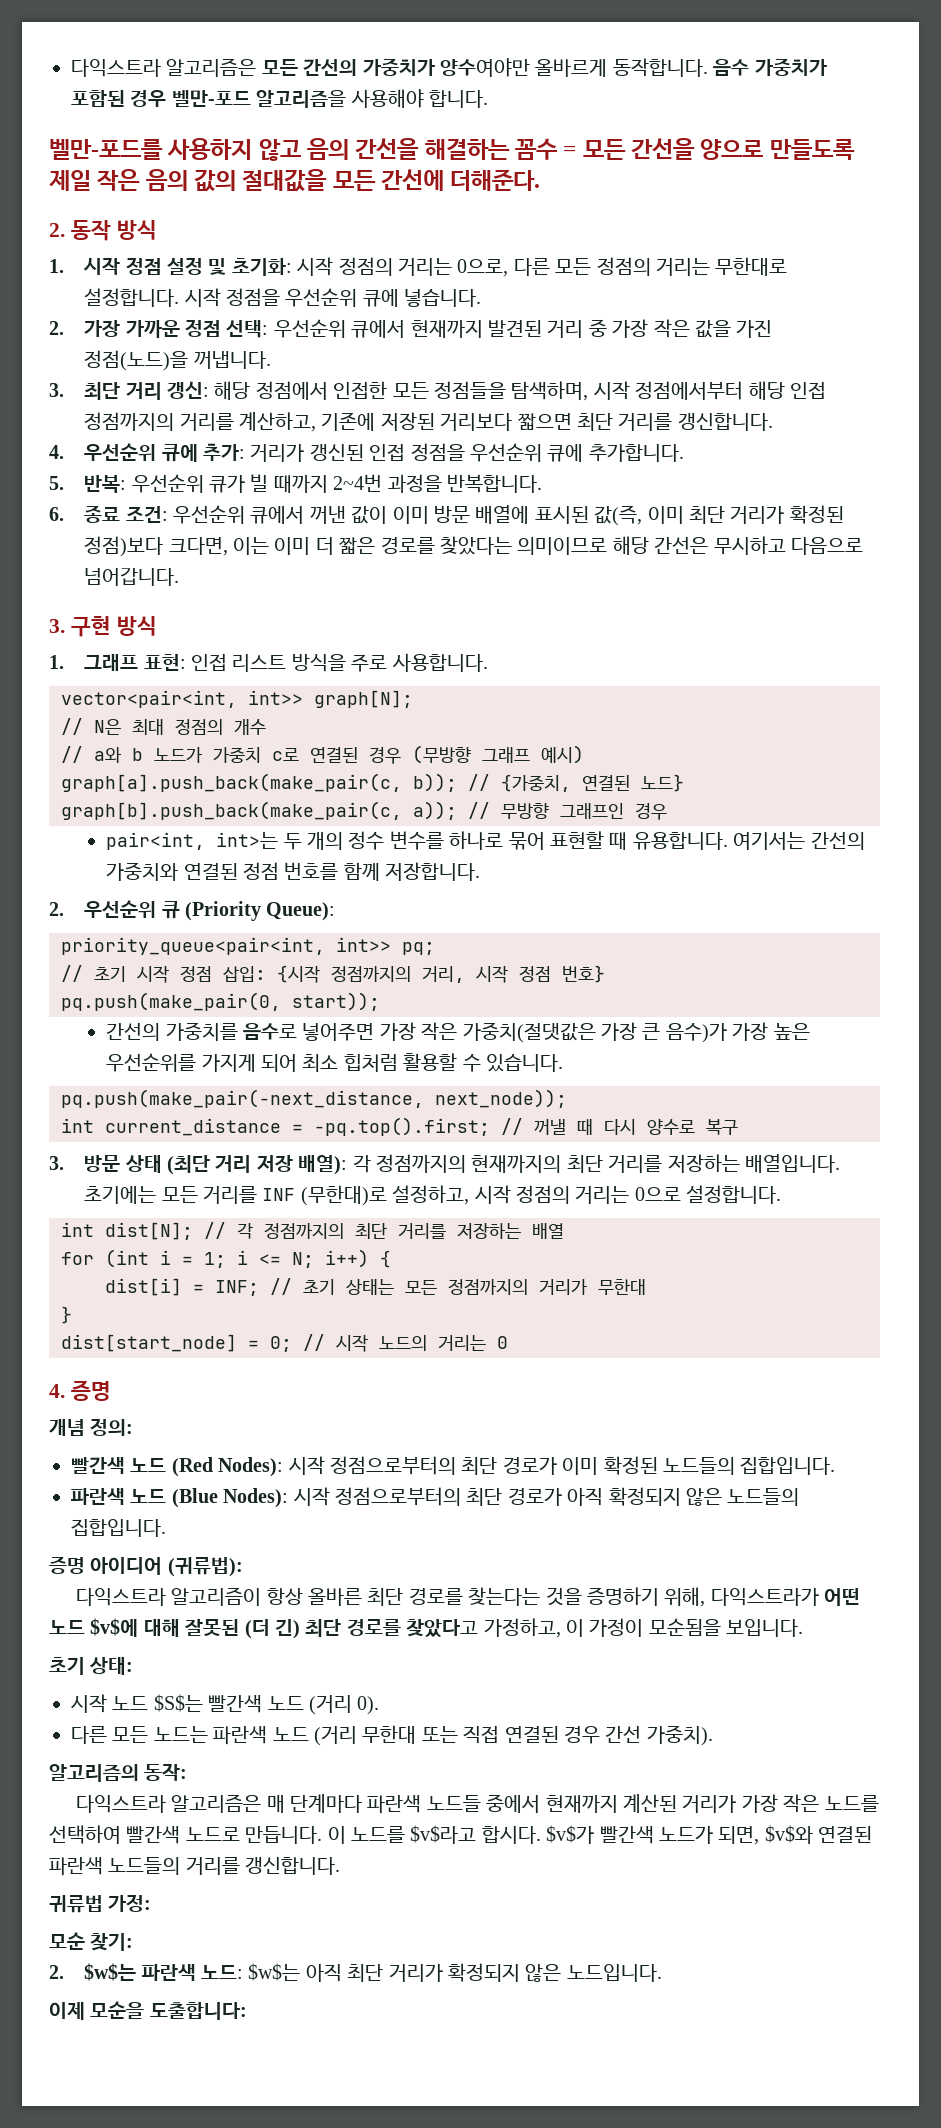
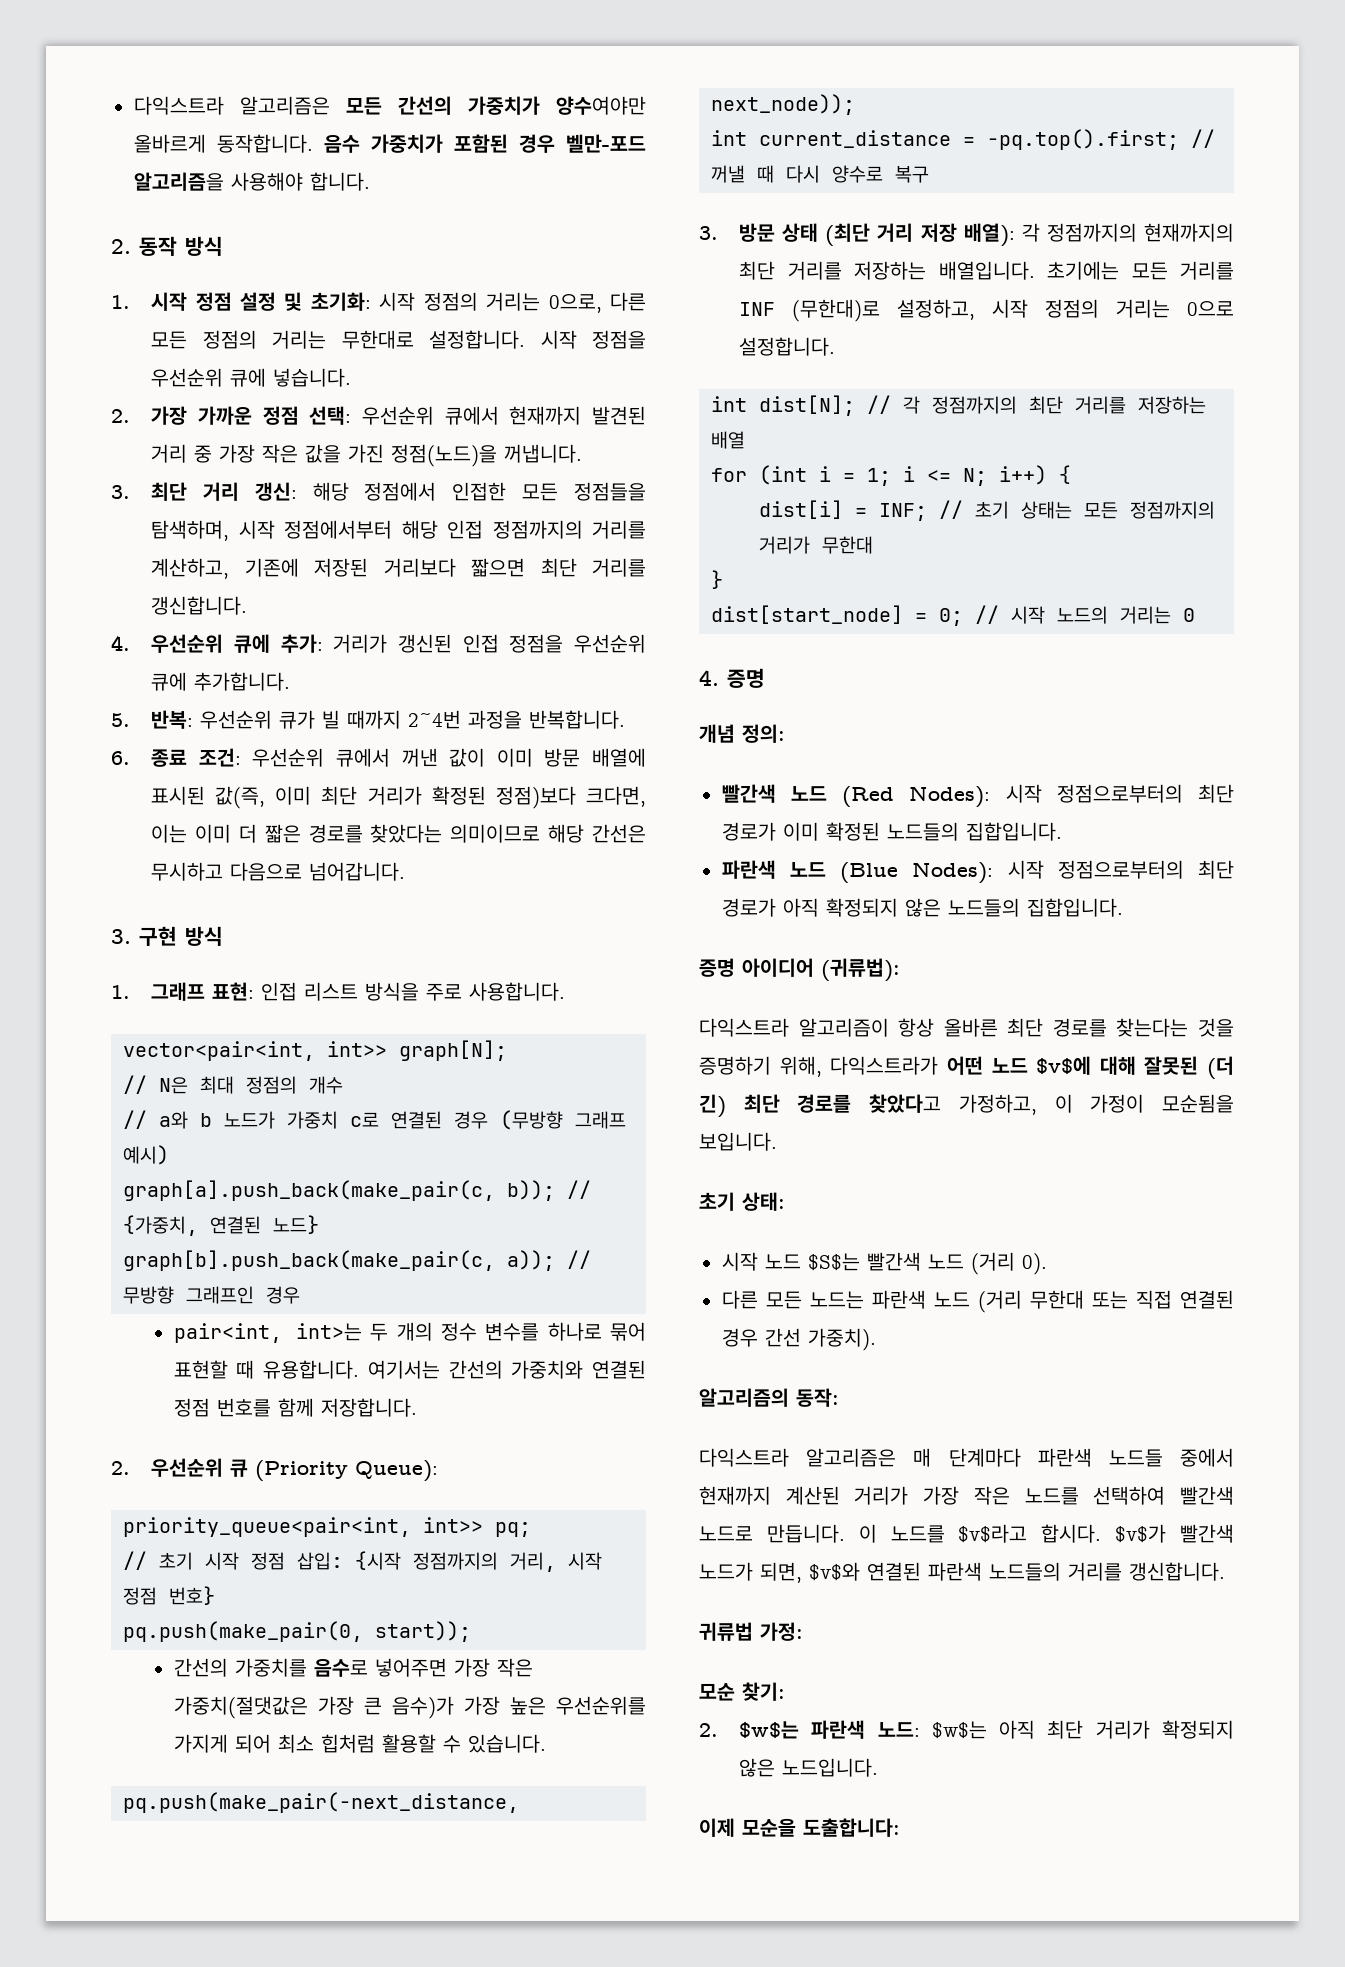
- 벨만-포드를 사용하지 않고 음의 간선을 해결하는 꼼수 = 모든 간선을 양으로 만들도록 제일 작은 음의 값의 절대값을 모든 간선에 더해준다.

